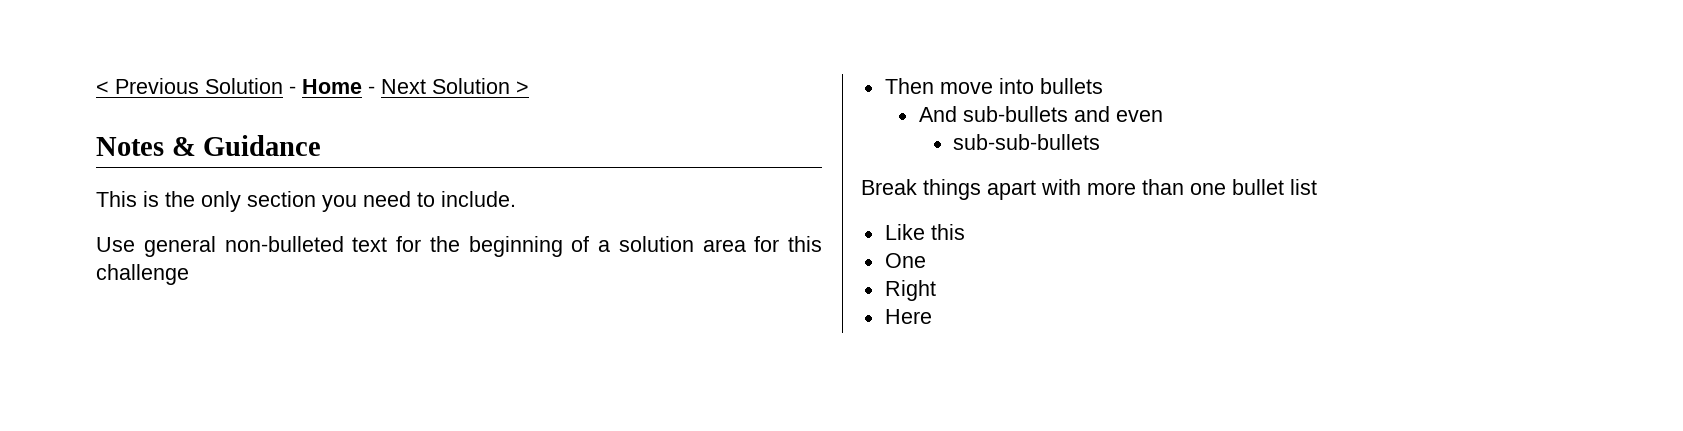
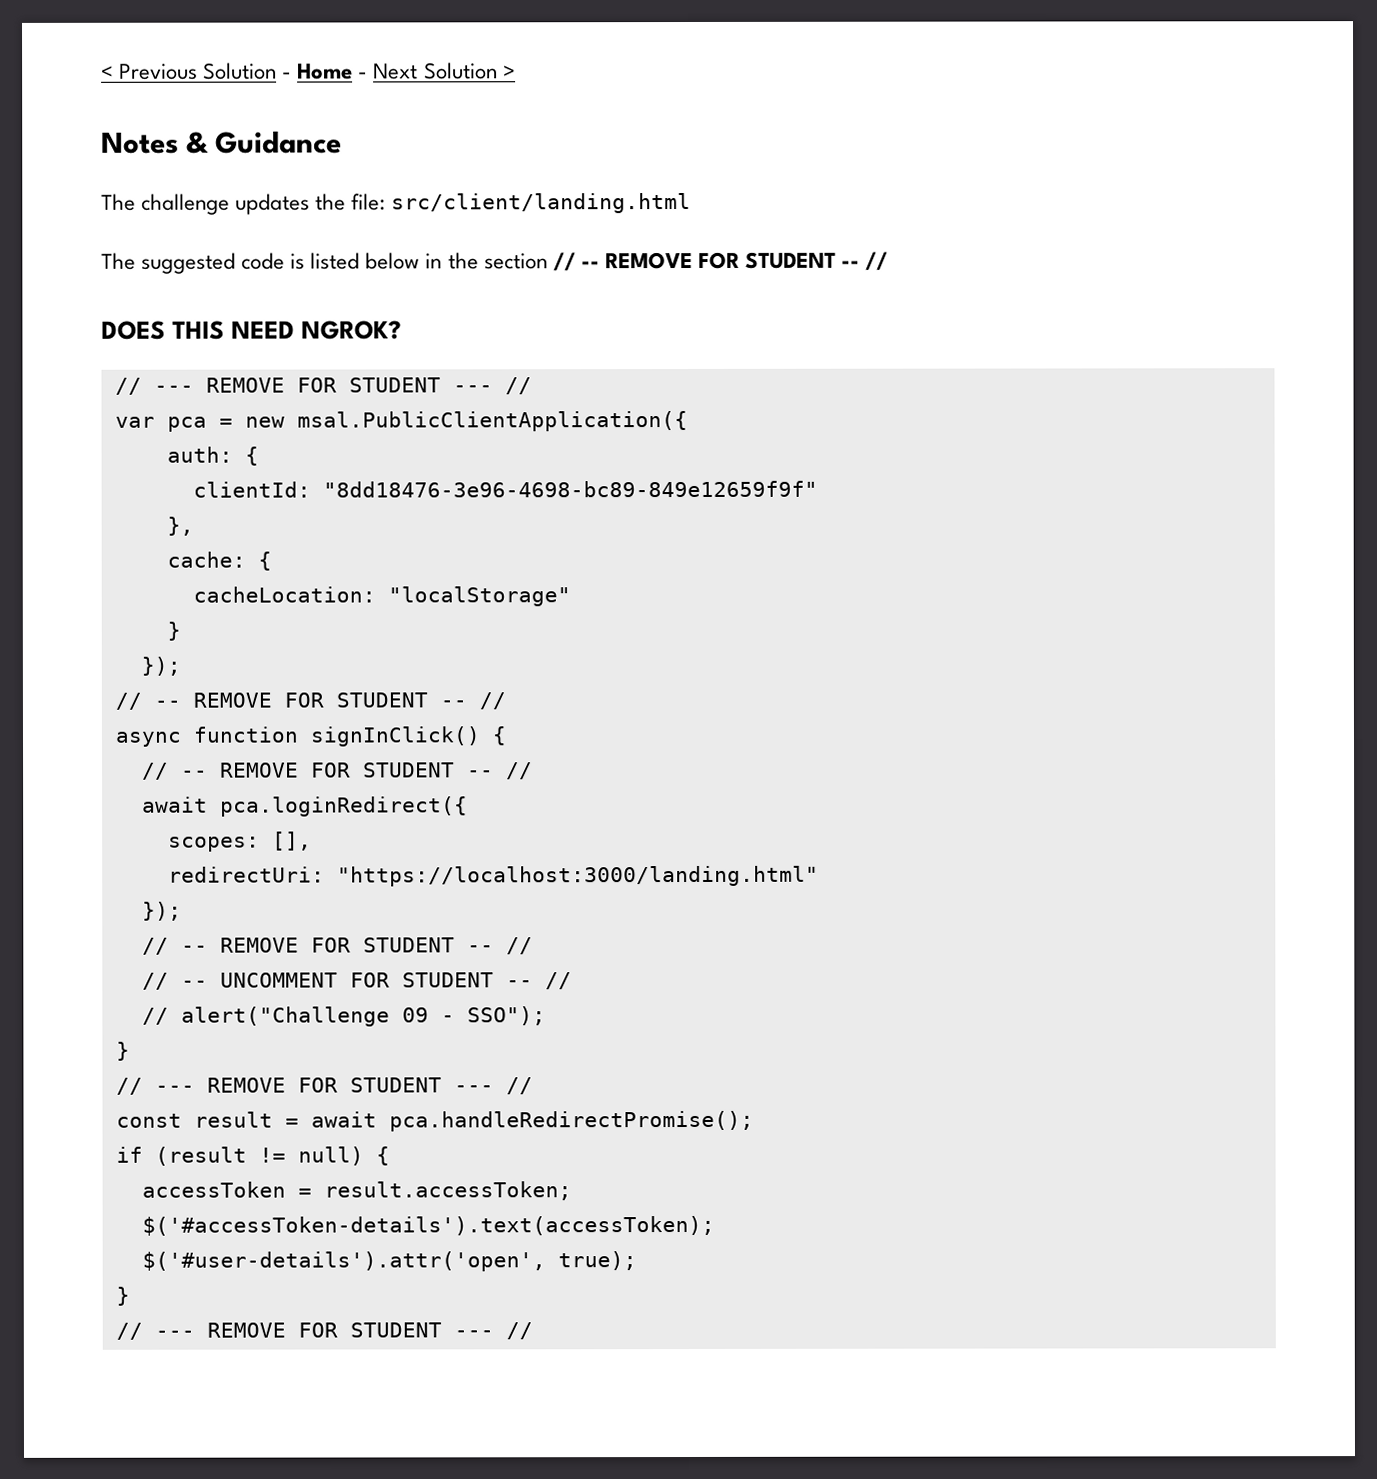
- This is the only section you need to include.
- Use general non-bulleted text for the beginning of a solution area for this challenge
- Then move into bullets
- And sub-bullets and even
- sub-sub-bullets
- Break things apart with more than one bullet list
- Like this
- One
- Right
- Here
+ The challenge updates the file: src/client/landing.html
+ The suggested code is listed below in the section // -- REMOVE FOR STUDENT -- //
+ DOES THIS NEED NGROK?
+ // --- REMOVE FOR STUDENT --- //
+ var pca = new msal.PublicClientApplication({
+ auth: {
+ clientId: "8dd18476-3e96-4698-bc89-849e12659f9f"
+ },
+ cache: {
+ cacheLocation: "localStorage"
+ }
+ });
+ // -- REMOVE FOR STUDENT -- //
+ async function signInClick() {
+ // -- REMOVE FOR STUDENT -- //
+ await pca.loginRedirect({
+ scopes: [],
+ redirectUri: "https://localhost:3000/landing.html"
+ });
+ // -- REMOVE FOR STUDENT -- //
+ // -- UNCOMMENT FOR STUDENT -- //
+ // alert("Challenge 09 - SSO");
+ }
+ // --- REMOVE FOR STUDENT --- //
+ const result = await pca.handleRedirectPromise();
+ if (result != null) {
+ accessToken = result.accessToken;
+ $('#accessToken-details').text(accessToken);
+ $('#user-details').attr('open', true);
+ }
+ // --- REMOVE FOR STUDENT --- //

